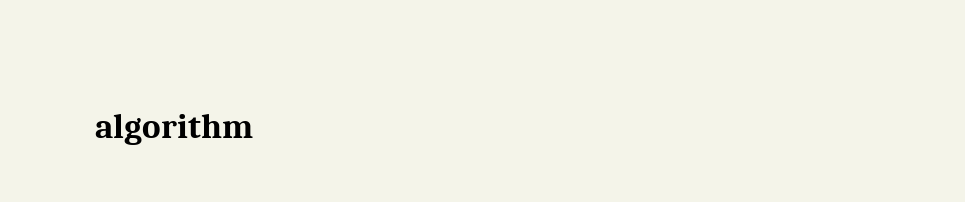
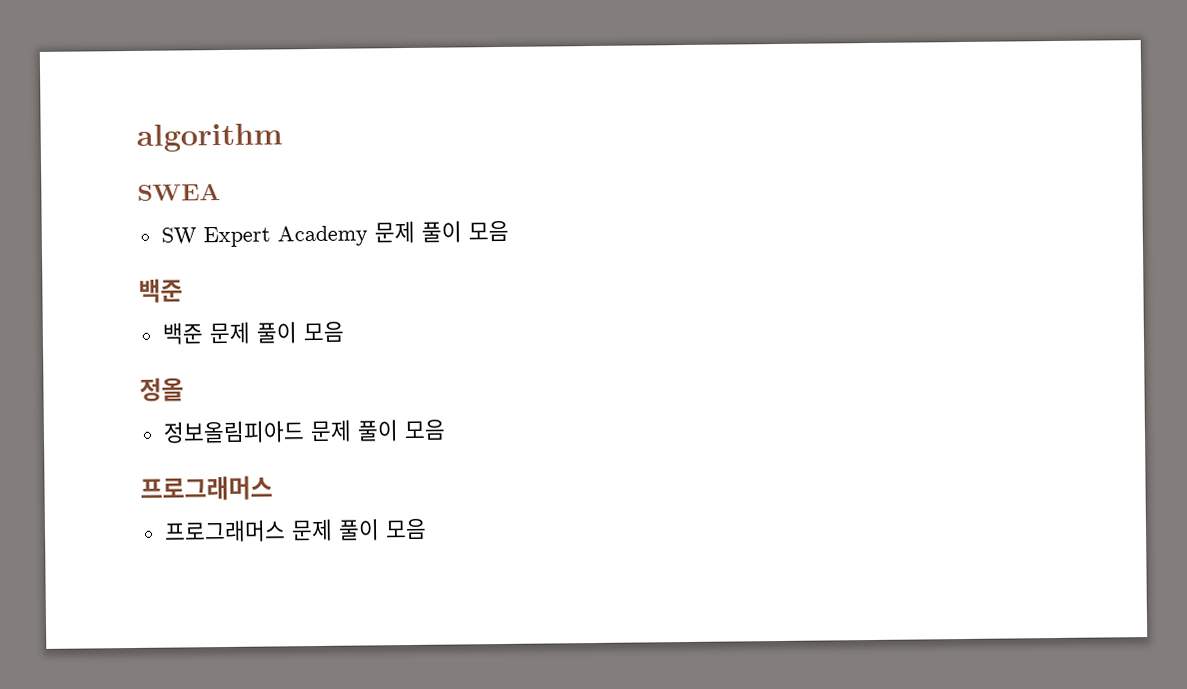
+ SWEA
+ SW Expert Academy 문제 풀이 모음
+ 백준
+ 백준 문제 풀이 모음
+ 정올
+ 정보올림피아드 문제 풀이 모음
+ 프로그래머스
+ 프로그래머스 문제 풀이 모음

